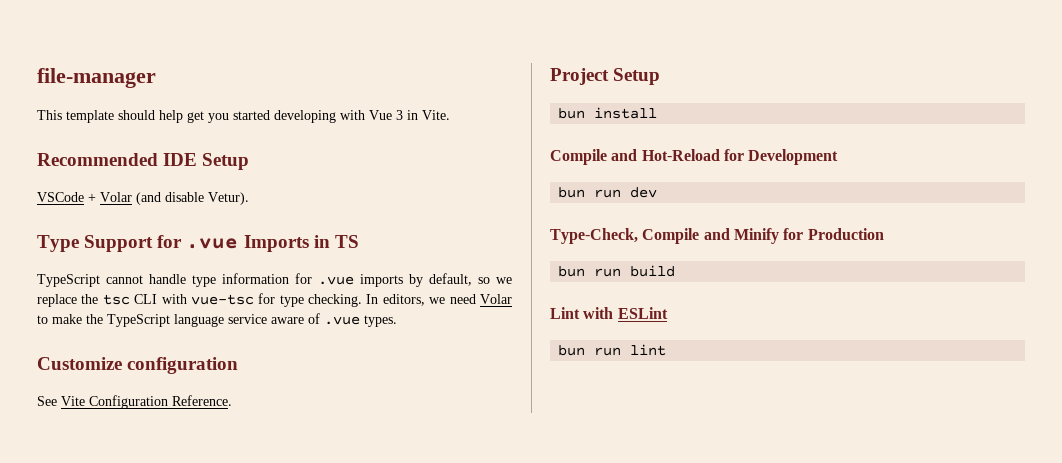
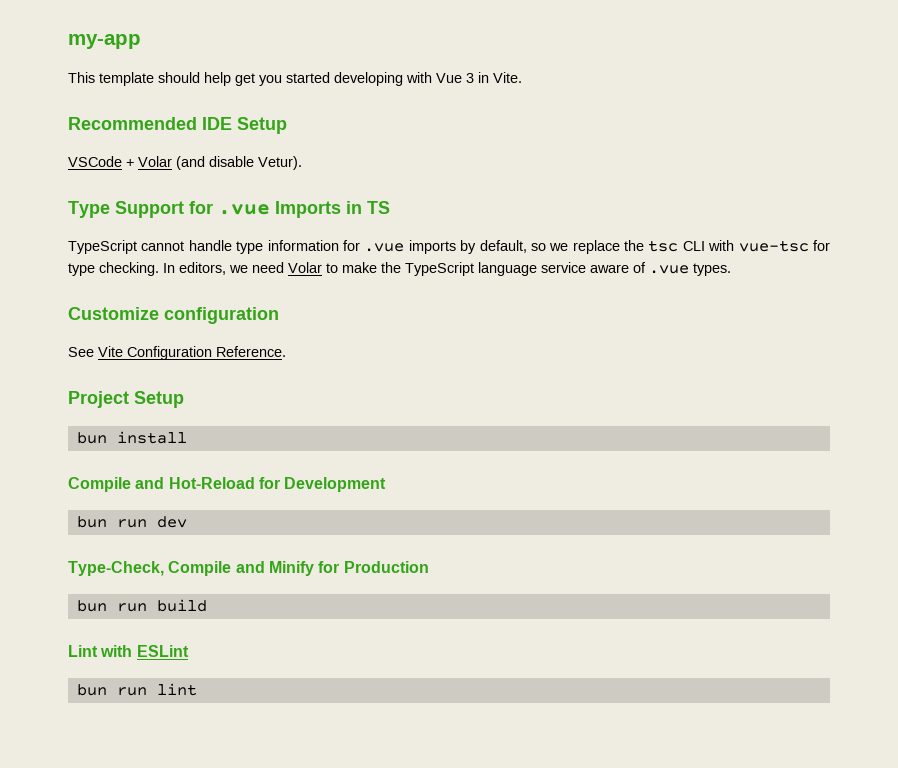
- file-manager
+ my-app

